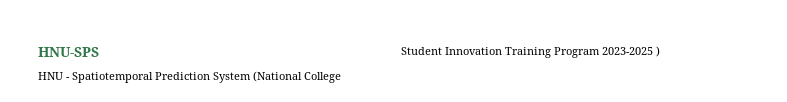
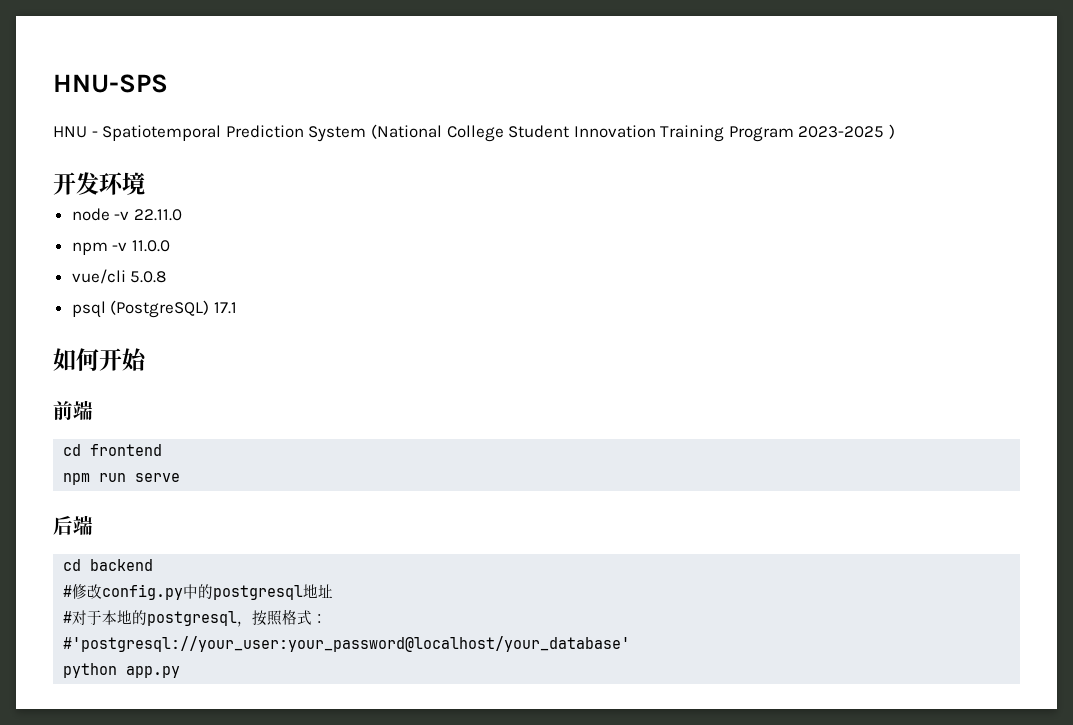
+ 开发环境
+ node -v 22.11.0
+ npm -v 11.0.0
+ vue/cli 5.0.8
+ psql (PostgreSQL) 17.1
+ 如何开始
+ 前端
+ cd frontend
+ npm run serve
+ 后端
+ cd backend
+ #修改config.py中的postgresql地址
+ #对于本地的postgresql，按照格式：
+ #'postgresql://your_user:your_password@localhost/your_database'
+ python app.py

